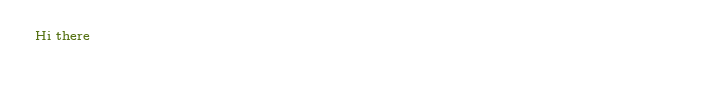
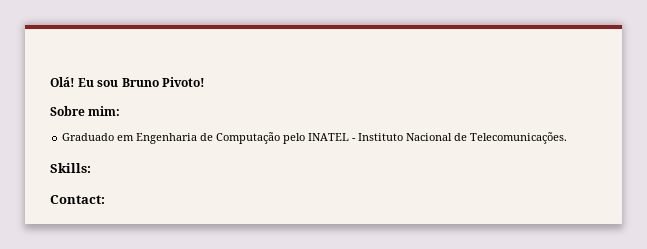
- Hi there
+ Olá! Eu sou Bruno Pivoto!
+ Sobre mim:
+ Graduado em Engenharia de Computação pelo INATEL - Instituto Nacional de Telecomunicações.
+ Skills:
+ Contact:

